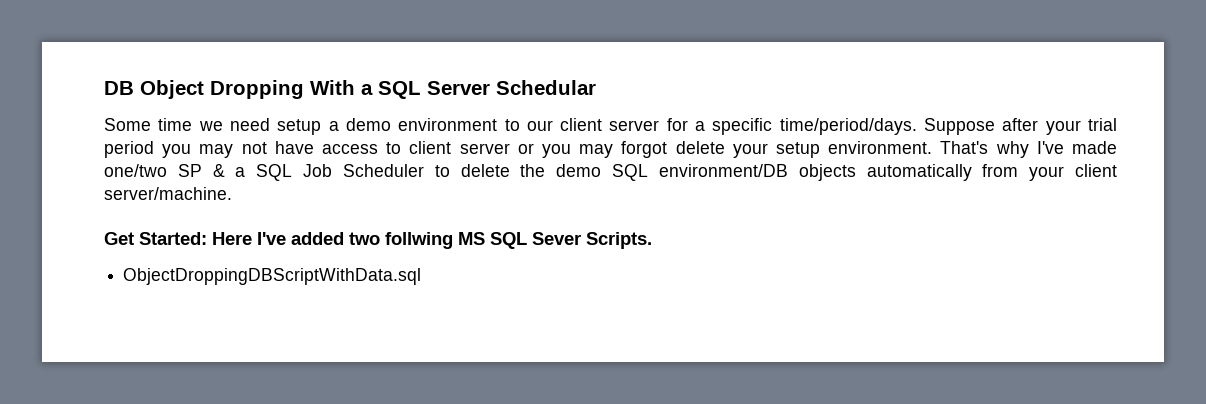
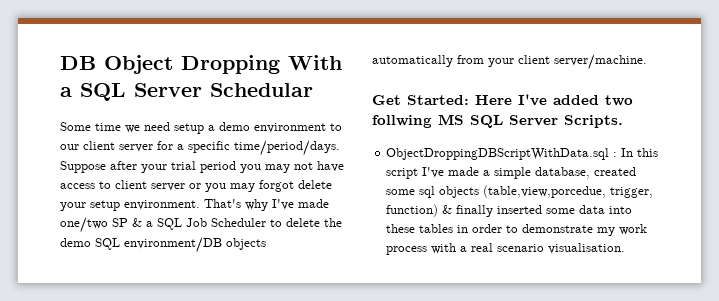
- Get Started: Here I've added two follwing MS SQL Sever Scripts.
+ Get Started: Here I've added two follwing MS SQL Server Scripts.
- ObjectDroppingDBScriptWithData.sql
+ ObjectDroppingDBScriptWithData.sql : In this script I've made a simple database, created some sql objects (table,view,porcedue, trigger, function) & finally inserted some data into these tables in order to demonstrate my work process with a real scenario visualisation.

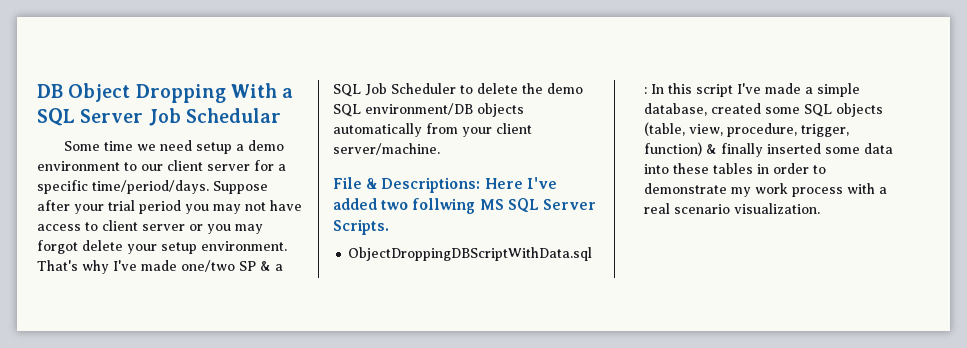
- DB Object Dropping With a SQL Server Schedular
+ DB Object Dropping With a SQL Server Job Schedular
- Get Started: Here I've added two follwing MS SQL Server Scripts.
+ File & Descriptions: Here I've added two follwing MS SQL Server Scripts.
- ObjectDroppingDBScriptWithData.sql : In this script I've made a simple database, created some sql objects (table,view,porcedue, trigger, function) & finally inserted some data into these tables in order to demonstrate my work process with a real scenario visualisation.
+ ObjectDroppingDBScriptWithData.sql : In this script I've made a simple database, created some SQL objects (table, view, procedure, trigger, function) & finally inserted some data into these tables in order to demonstrate my work process with a real scenario visualization.

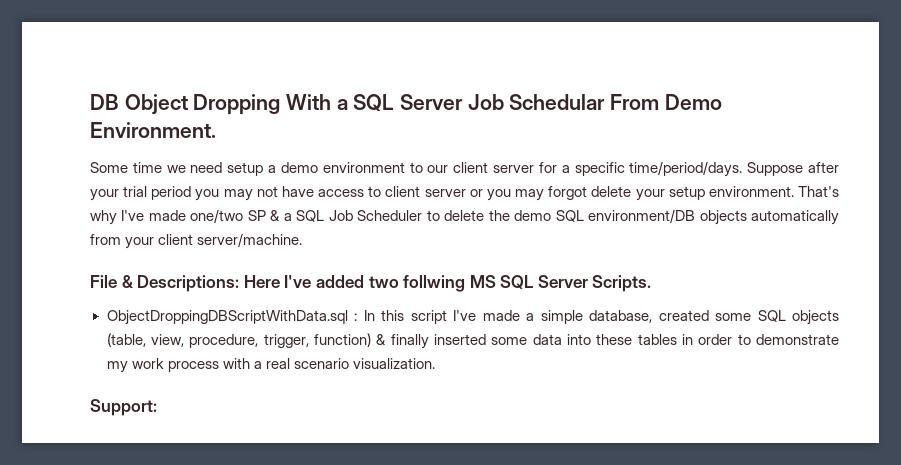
- DB Object Dropping With a SQL Server Job Schedular
+ DB Object Dropping With a SQL Server Job Schedular From Demo Environment.
+ Support:

